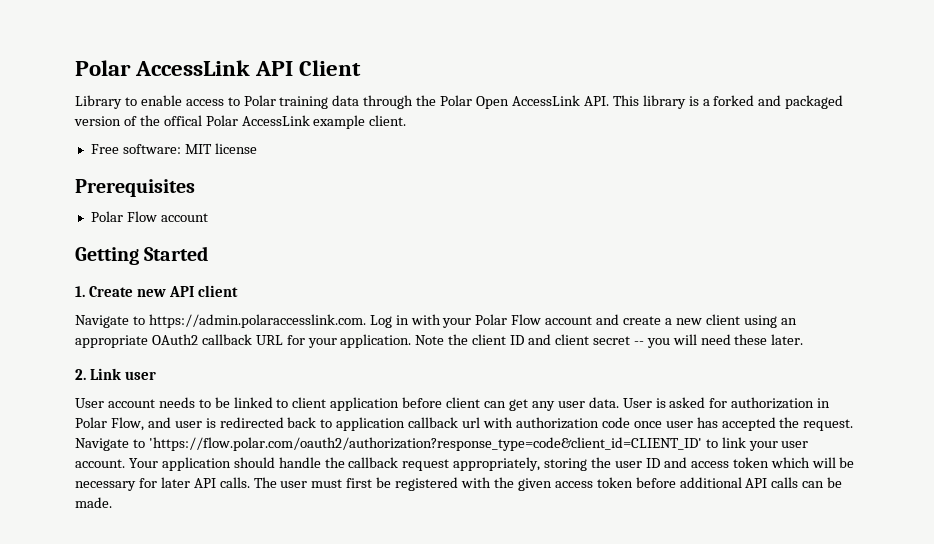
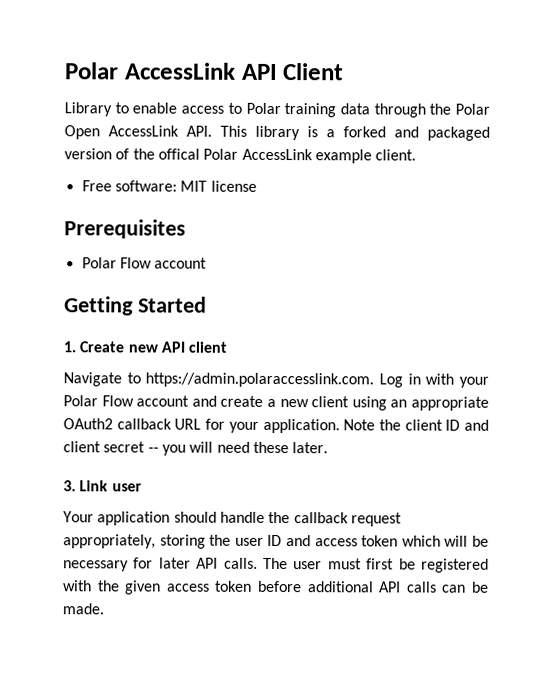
- 2. Link user
+ 3. Link user
- User account needs to be linked to client application before client can get any user data. User is asked for authorization in Polar Flow, and user is redirected back to application callback url with authorization code once user has accepted the request. Navigate to 'https://flow.polar.com/oauth2/authorization?response_type=code&client_id=CLIENT_ID' to link your user account.

